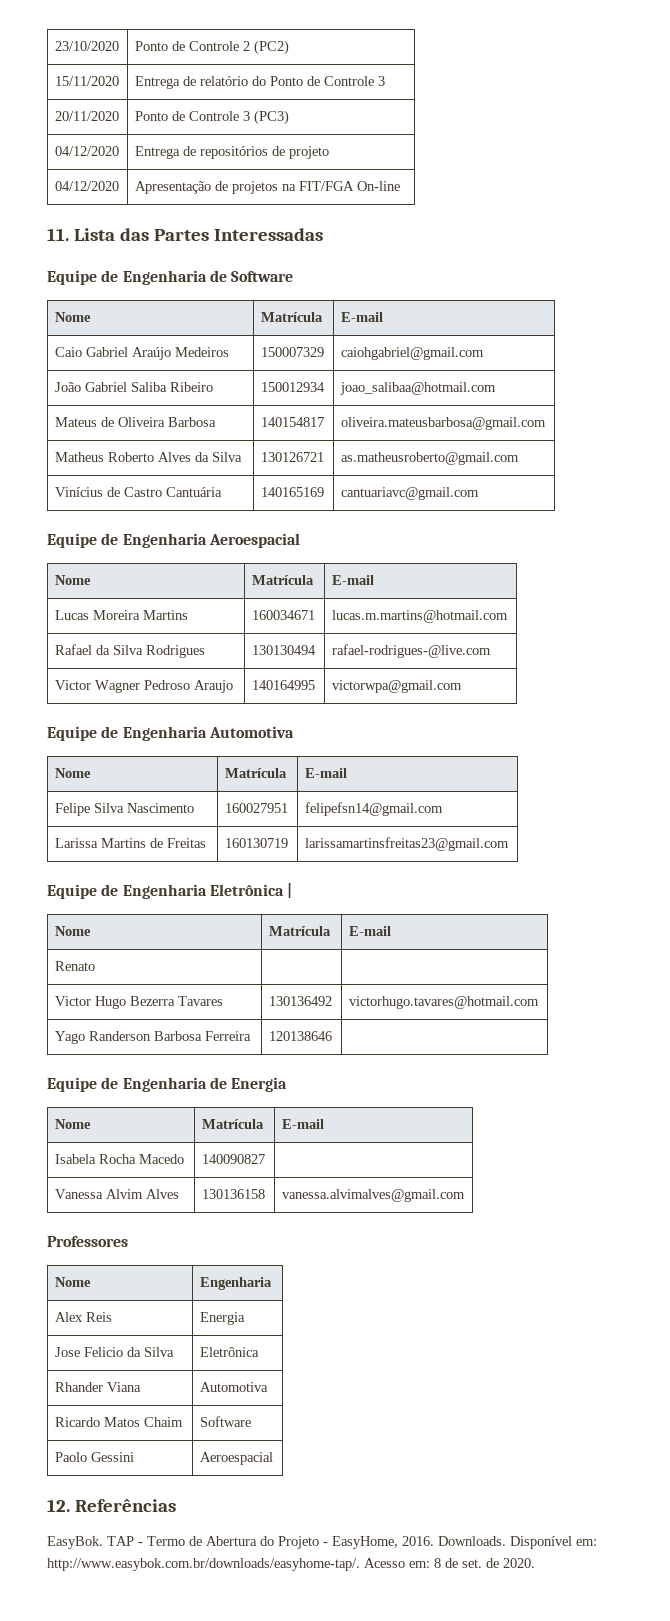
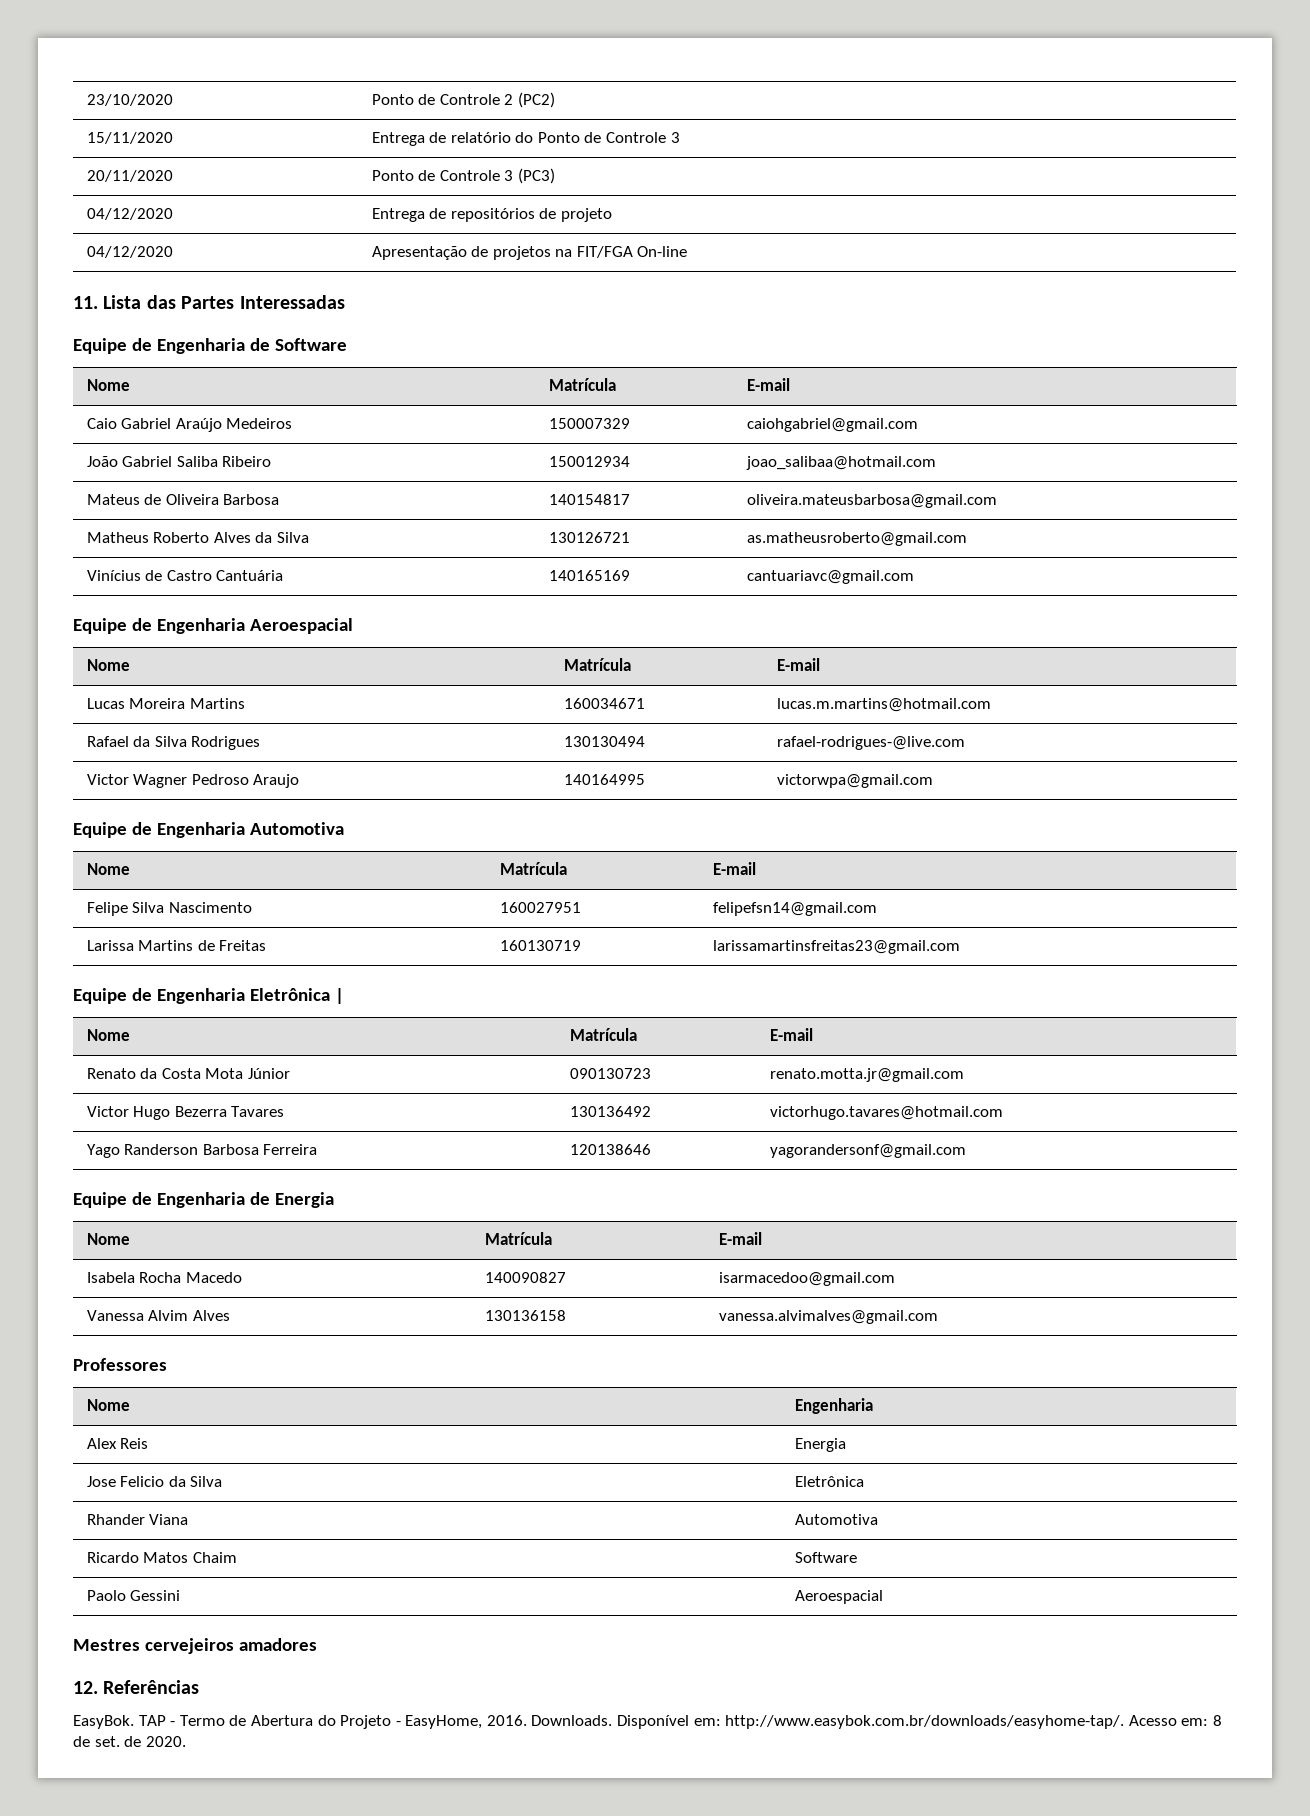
- Renato | |
+ Renato da Costa Mota Júnior | 090130723 | renato.motta.jr@gmail.com
- Yago Randerson Barbosa Ferreira | 120138646 |
+ Yago Randerson Barbosa Ferreira | 120138646 | yagorandersonf@gmail.com
- Isabela Rocha Macedo | 140090827 |
+ Isabela Rocha Macedo | 140090827 | isarmacedoo@gmail.com
+ Mestres cervejeiros amadores

